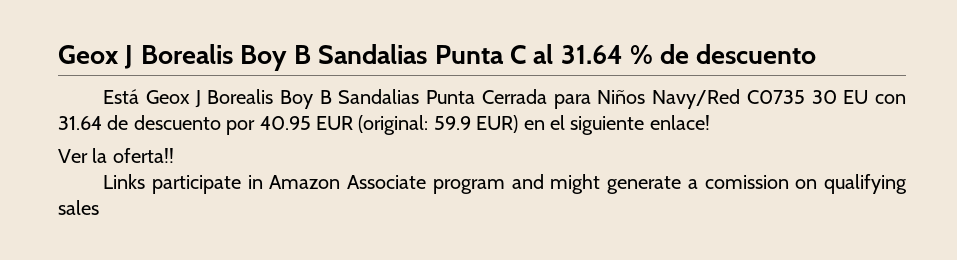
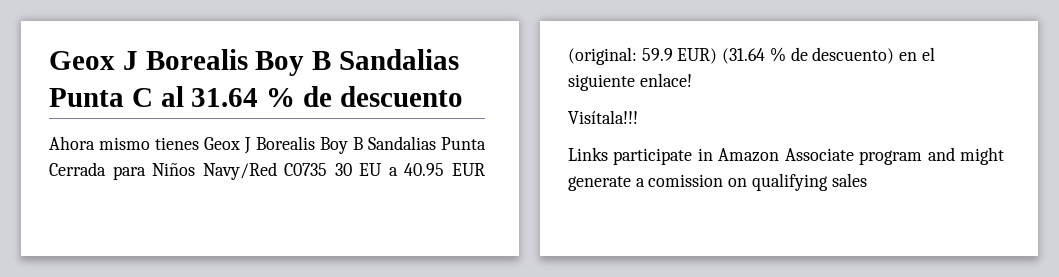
- Está Geox J Borealis Boy B Sandalias Punta Cerrada para Niños Navy/Red C0735 30 EU con 31.64 de descuento por 40.95 EUR (original: 59.9 EUR) en el siguiente enlace!
+ Ahora mismo tienes Geox J Borealis Boy B Sandalias Punta Cerrada para Niños Navy/Red C0735 30 EU a 40.95 EUR (original: 59.9 EUR) (31.64 % de descuento) en el siguiente enlace!
- Ver la oferta!!
+ Visítala!!!

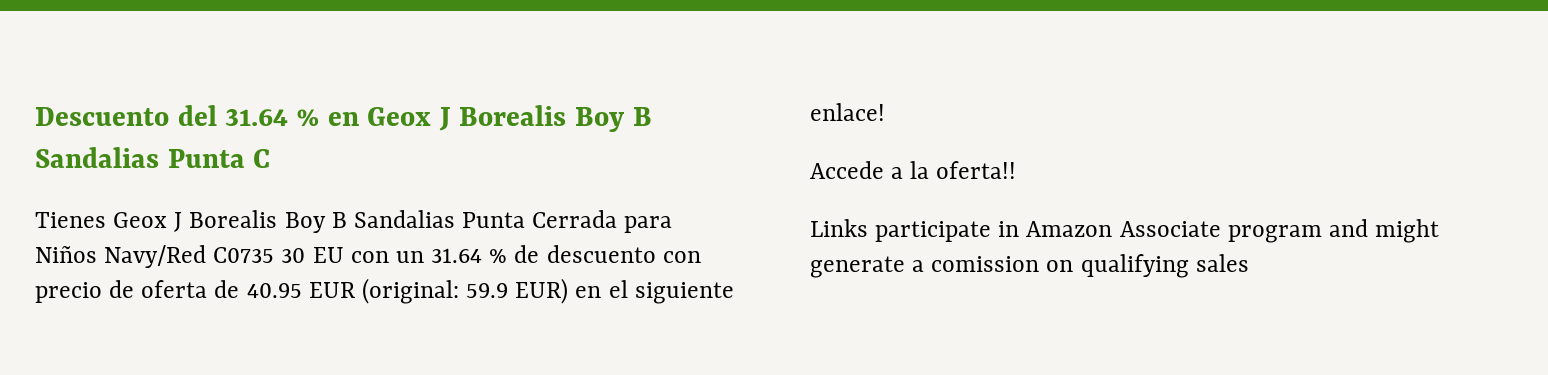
- Geox J Borealis Boy B Sandalias Punta C al 31.64 % de descuento
- Ahora mismo tienes Geox J Borealis Boy B Sandalias Punta Cerrada para Niños Navy/Red C0735 30 EU a 40.95 EUR (original: 59.9 EUR) (31.64 % de descuento) en el siguiente enlace!
+ Descuento del 31.64 % en Geox J Borealis Boy B Sandalias Punta C
+ Tienes Geox J Borealis Boy B Sandalias Punta Cerrada para Niños Navy/Red C0735 30 EU con un 31.64 % de descuento con precio de oferta de 40.95 EUR (original: 59.9 EUR) en el siguiente enlace!
- Visítala!!!
+ Accede a la oferta!!

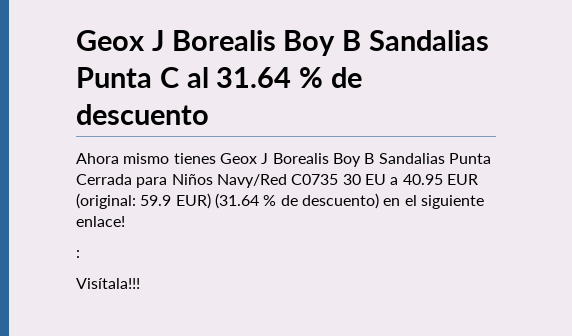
- Descuento del 31.64 % en Geox J Borealis Boy B Sandalias Punta C
- Tienes Geox J Borealis Boy B Sandalias Punta Cerrada para Niños Navy/Red C0735 30 EU con un 31.64 % de descuento con precio de oferta de 40.95 EUR (original: 59.9 EUR) en el siguiente enlace!
+ Geox J Borealis Boy B Sandalias Punta C al 31.64 % de descuento
+ Ahora mismo tienes Geox J Borealis Boy B Sandalias Punta Cerrada para Niños Navy/Red C0735 30 EU a 40.95 EUR (original: 59.9 EUR) (31.64 % de descuento) en el siguiente enlace!
- Accede a la oferta!!
- Links participate in Amazon Associate program and might generate a comission on qualifying sales
+ :
+ Visítala!!!

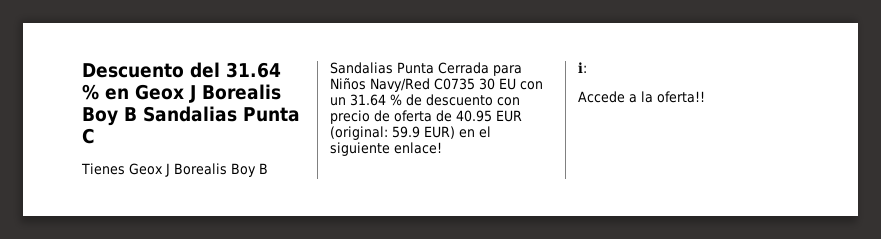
- Geox J Borealis Boy B Sandalias Punta C al 31.64 % de descuento
- Ahora mismo tienes Geox J Borealis Boy B Sandalias Punta Cerrada para Niños Navy/Red C0735 30 EU a 40.95 EUR (original: 59.9 EUR) (31.64 % de descuento) en el siguiente enlace!
+ Descuento del 31.64 % en Geox J Borealis Boy B Sandalias Punta C
+ Tienes Geox J Borealis Boy B Sandalias Punta Cerrada para Niños Navy/Red C0735 30 EU con un 31.64 % de descuento con precio de oferta de 40.95 EUR (original: 59.9 EUR) en el siguiente enlace!
- :
- Visítala!!!
+ ℹ:
+ Accede a la oferta!!

